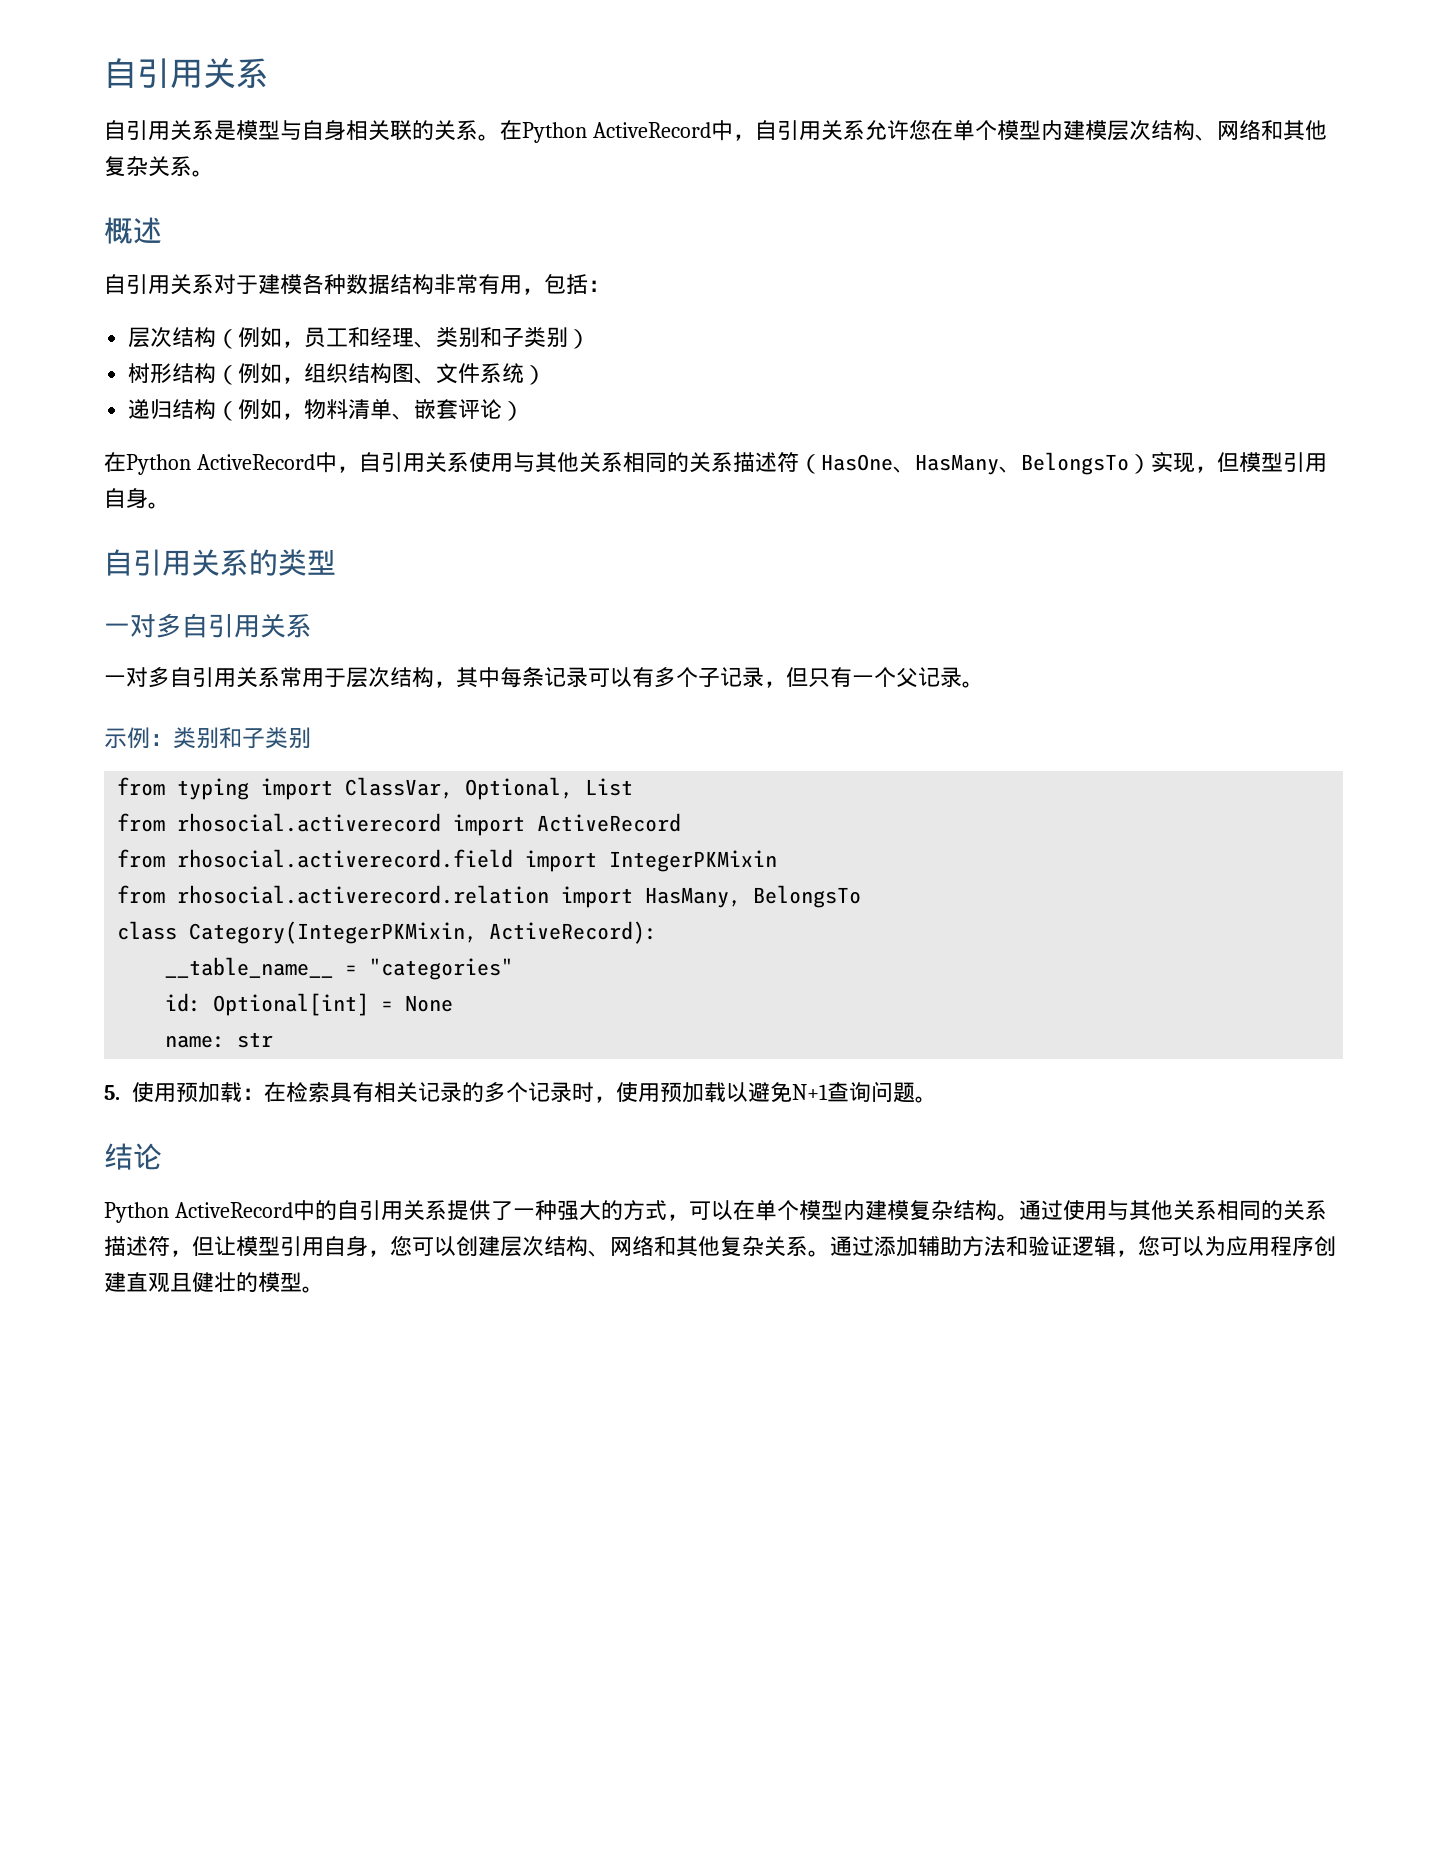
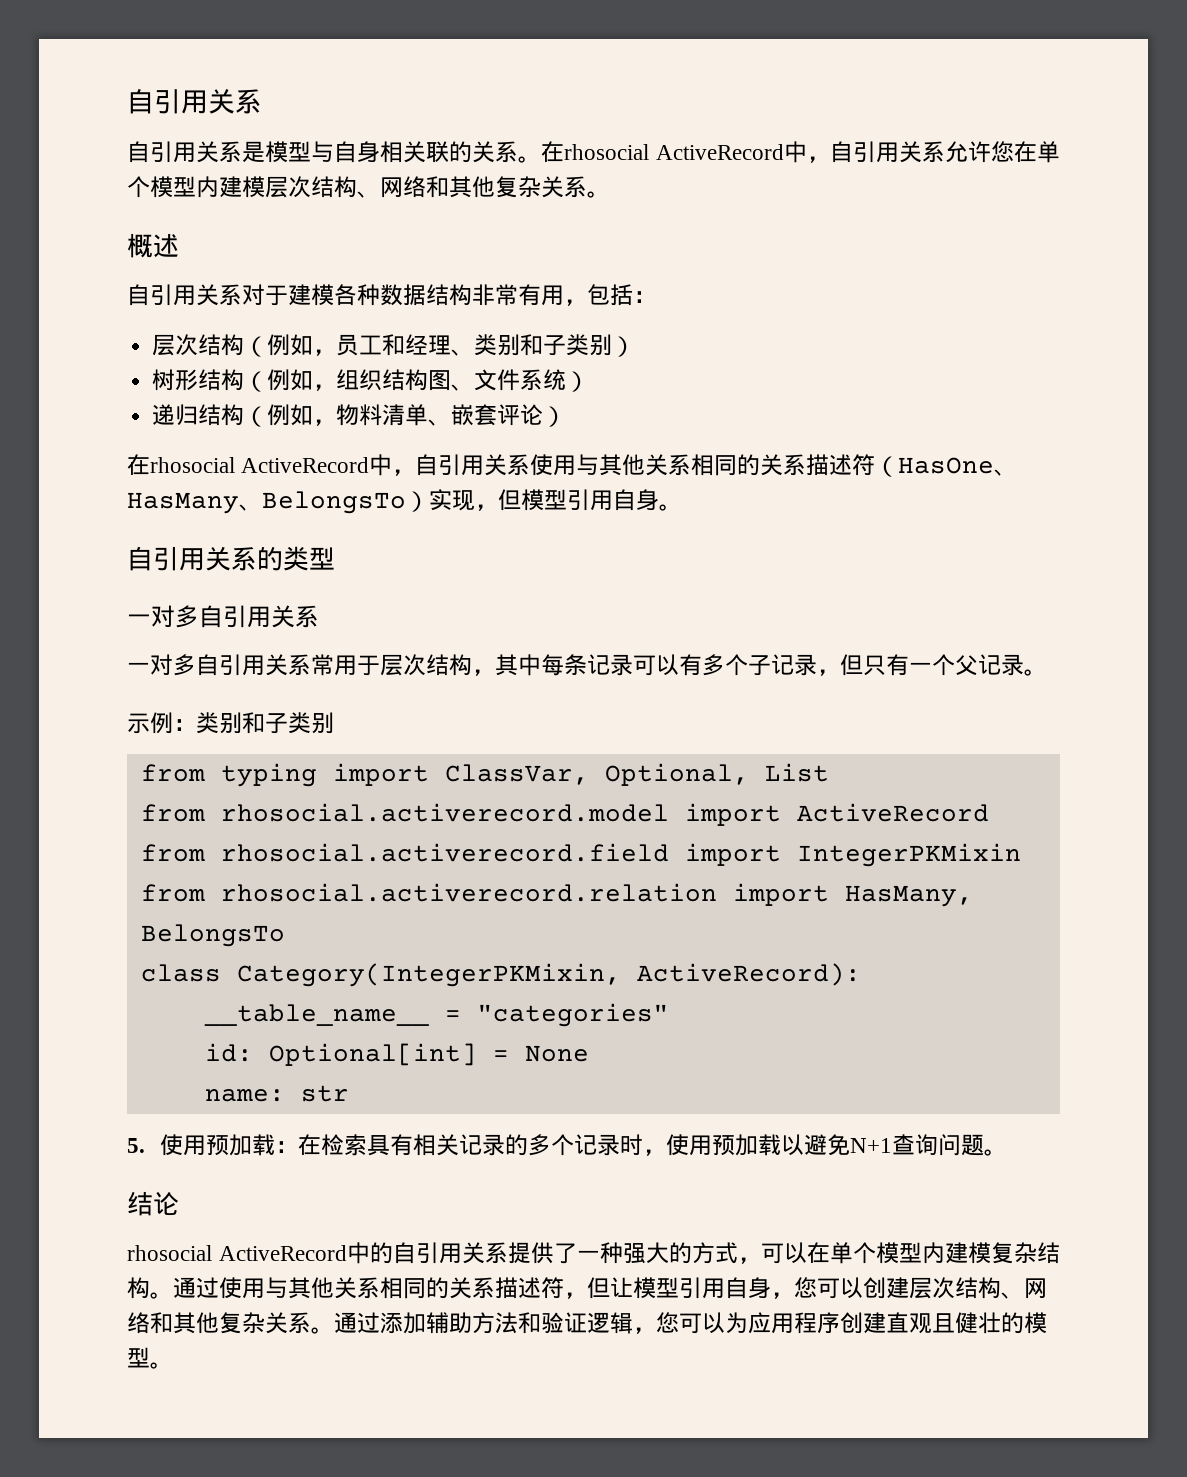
- 在Python ActiveRecord中，自引用关系允许您在单个模型内建模层次结构、网络和其他复杂关系。
+ 在rhosocial ActiveRecord中，自引用关系允许您在单个模型内建模层次结构、网络和其他复杂关系。
- 在Python ActiveRecord中，自引用关系使用与其他关系相同的关系描述符（HasOne、HasMany、BelongsTo）实现，但模型引用自身。
+ 在rhosocial ActiveRecord中，自引用关系使用与其他关系相同的关系描述符（HasOne、HasMany、BelongsTo）实现，但模型引用自身。
- from rhosocial.activerecord import ActiveRecord
+ from rhosocial.activerecord.model import ActiveRecord
- Python ActiveRecord中的自引用关系提供了一种强大的方式，可以在单个模型内建模复杂结构。
+ rhosocial ActiveRecord中的自引用关系提供了一种强大的方式，可以在单个模型内建模复杂结构。

